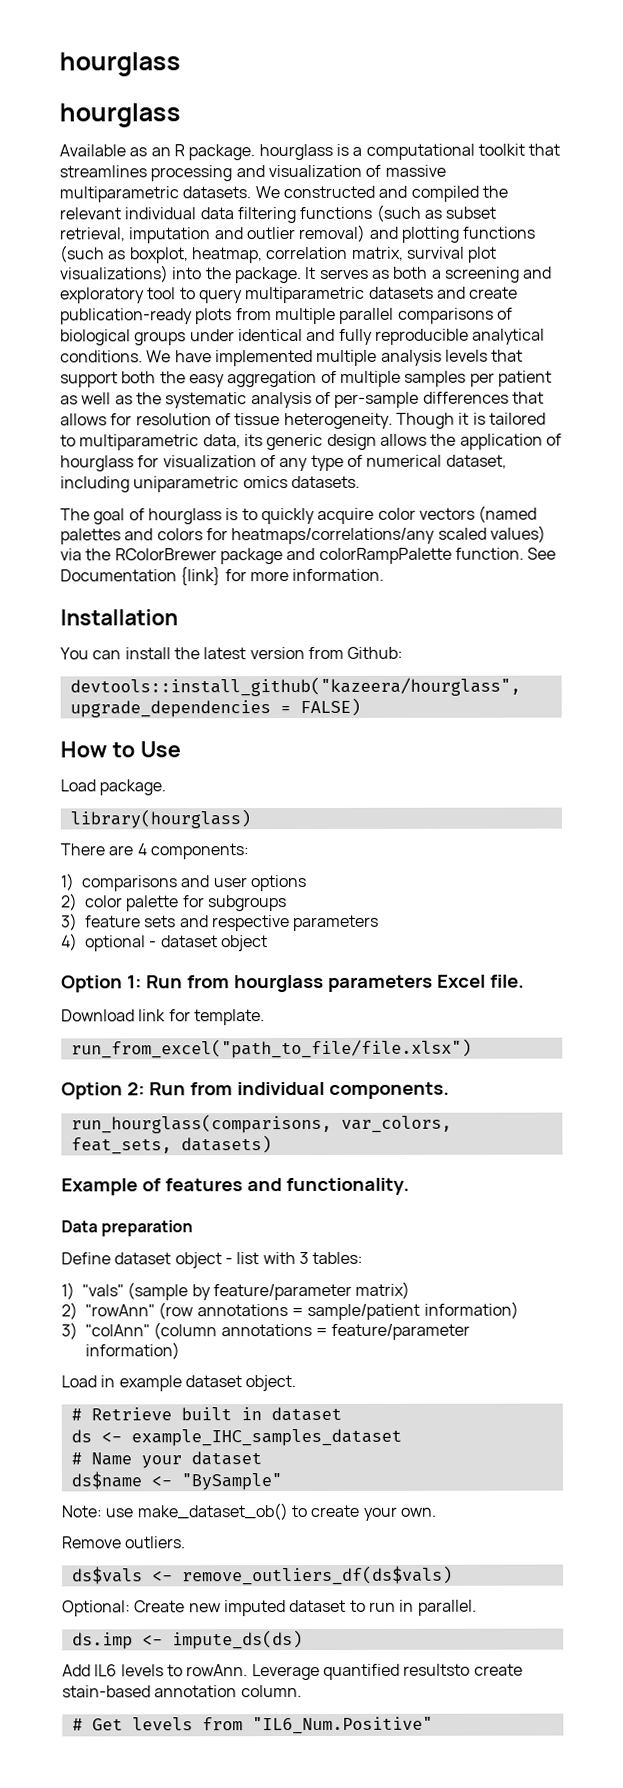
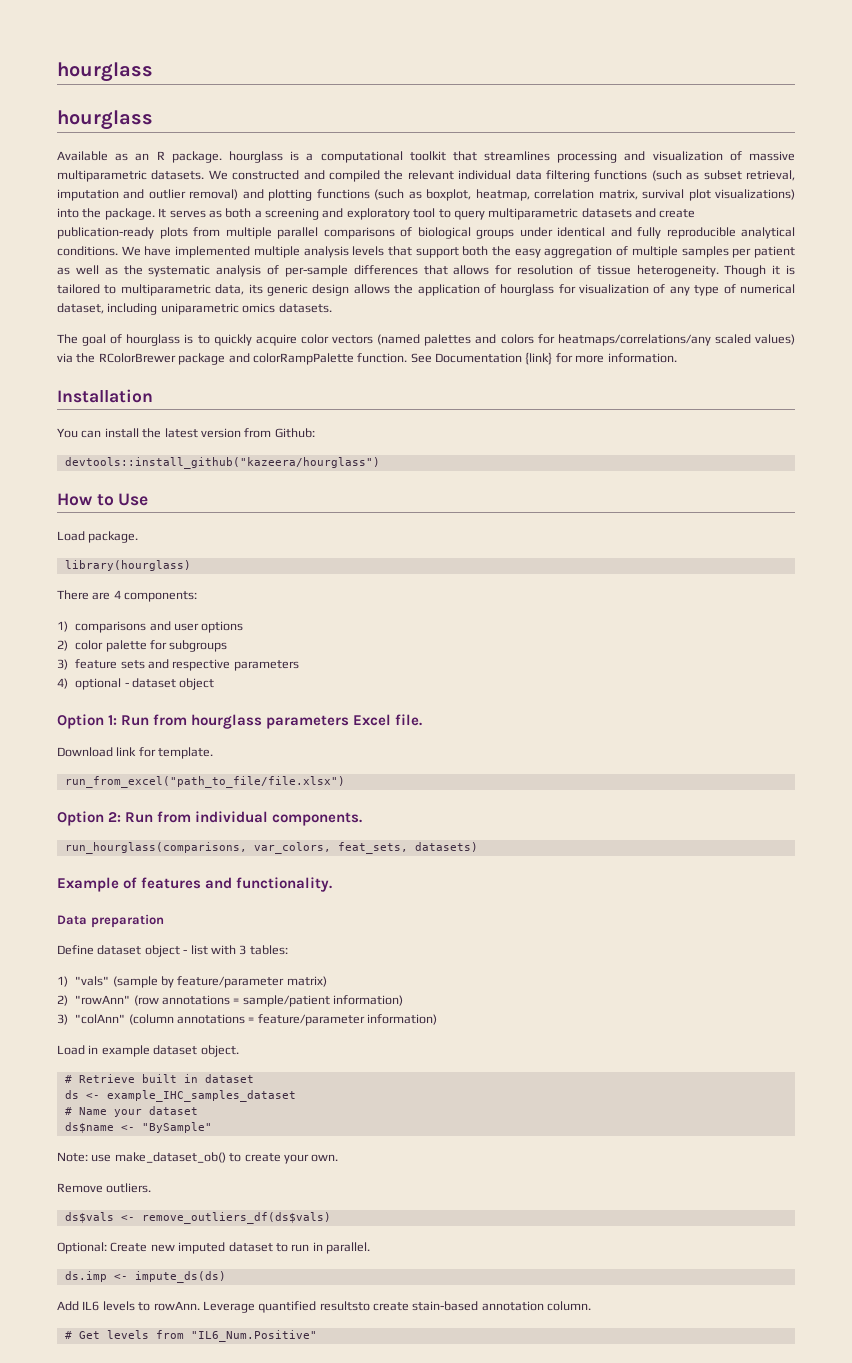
- devtools::install_github("kazeera/hourglass", upgrade_dependencies = FALSE)
+ devtools::install_github("kazeera/hourglass")

